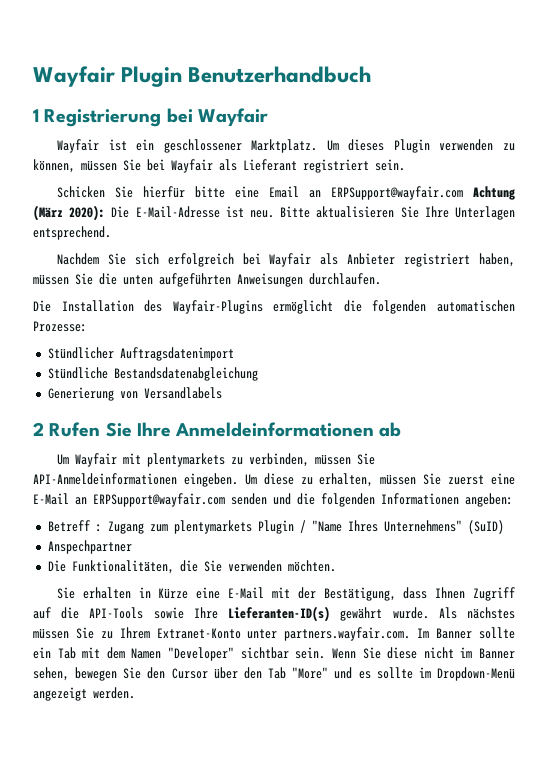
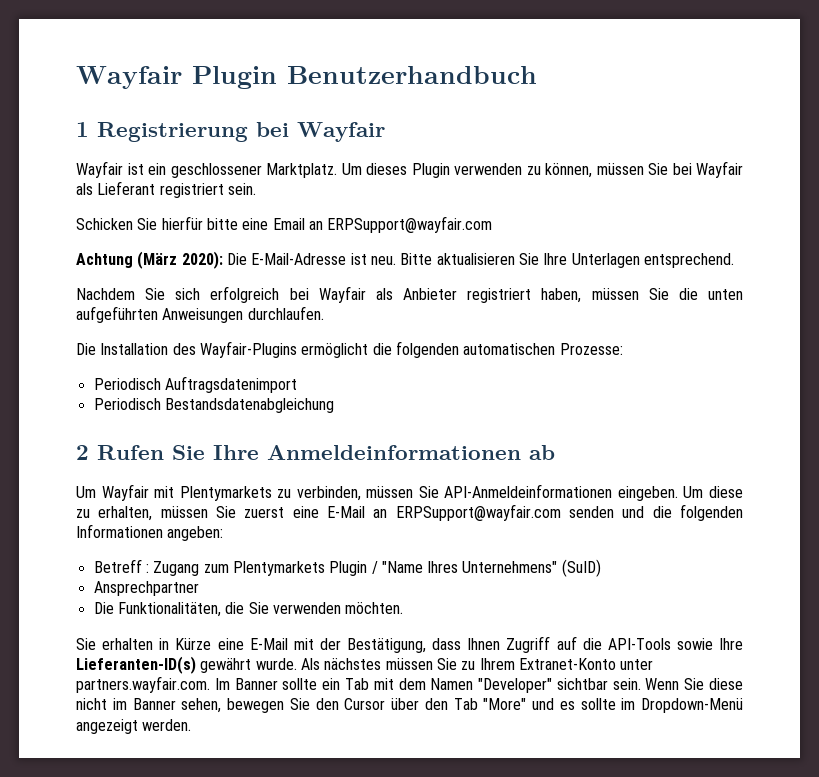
- Schicken Sie hierfür bitte eine Email an ERPSupport@wayfair.com Achtung (März 2020): Die E-Mail-Adresse ist neu.
+ Schicken Sie hierfür bitte eine Email an ERPSupport@wayfair.com
+ Achtung (März 2020): Die E-Mail-Adresse ist neu.
- Stündlicher Auftragsdatenimport
+ Periodisch Auftragsdatenimport
- Stündliche Bestandsdatenabgleichung
+ Periodisch Bestandsdatenabgleichung
- Generierung von Versandlabels
- Um Wayfair mit plentymarkets zu verbinden, müssen Sie API-Anmeldeinformationen eingeben.
+ Um Wayfair mit Plentymarkets zu verbinden, müssen Sie API-Anmeldeinformationen eingeben.
- Betreff : Zugang zum plentymarkets Plugin / "Name Ihres Unternehmens" (SuID)
+ Betreff : Zugang zum Plentymarkets Plugin / "Name Ihres Unternehmens" (SuID)
- Anspechpartner
+ Ansprechpartner

